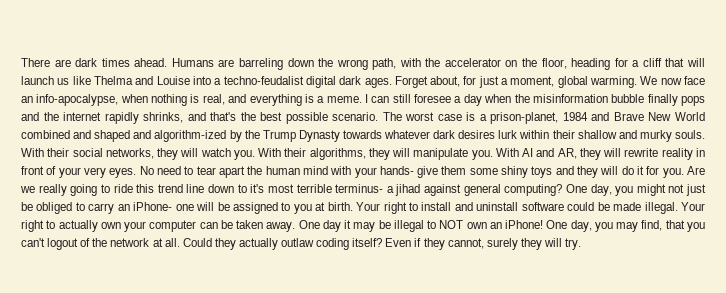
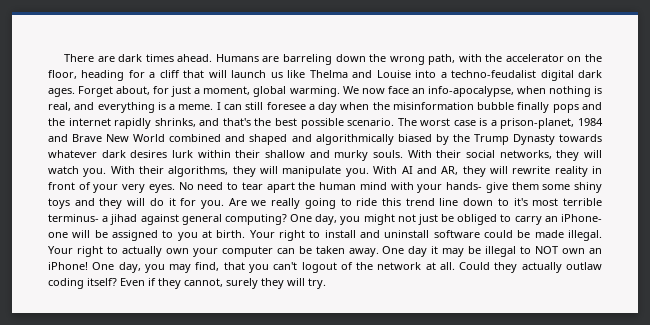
- The worst case is a prison-planet, 1984 and Brave New World combined and shaped and algorithm-ized by the Trump Dynasty towards whatever dark desires lurk within their shallow and murky souls.
+ The worst case is a prison-planet, 1984 and Brave New World combined and shaped and algorithmically biased by the Trump Dynasty towards whatever dark desires lurk within their shallow and murky souls.

